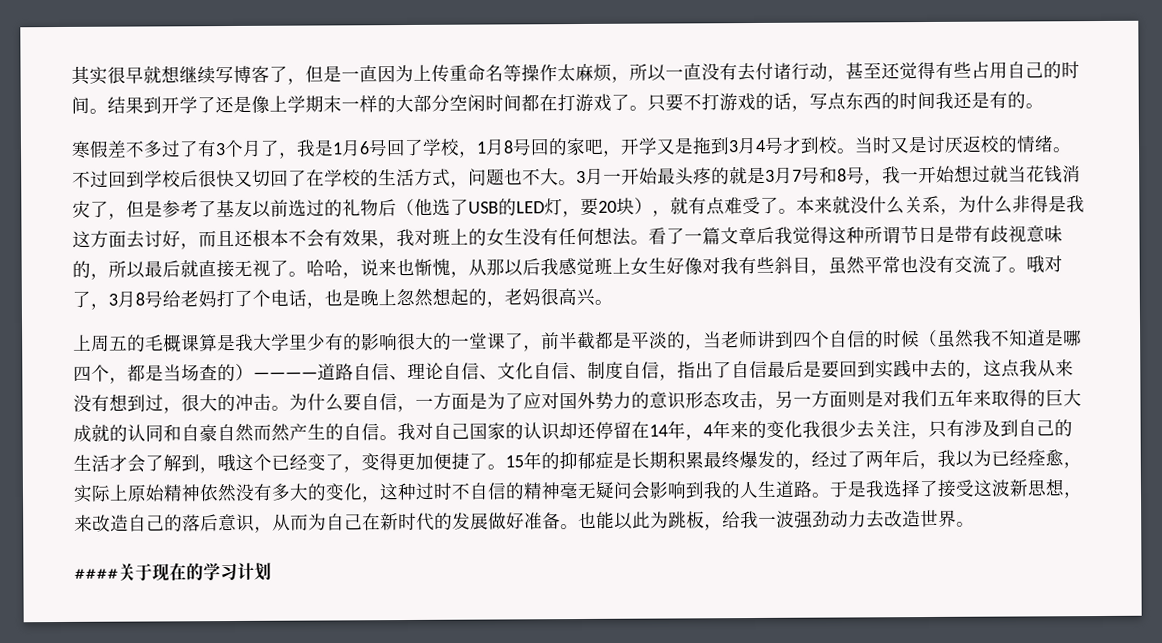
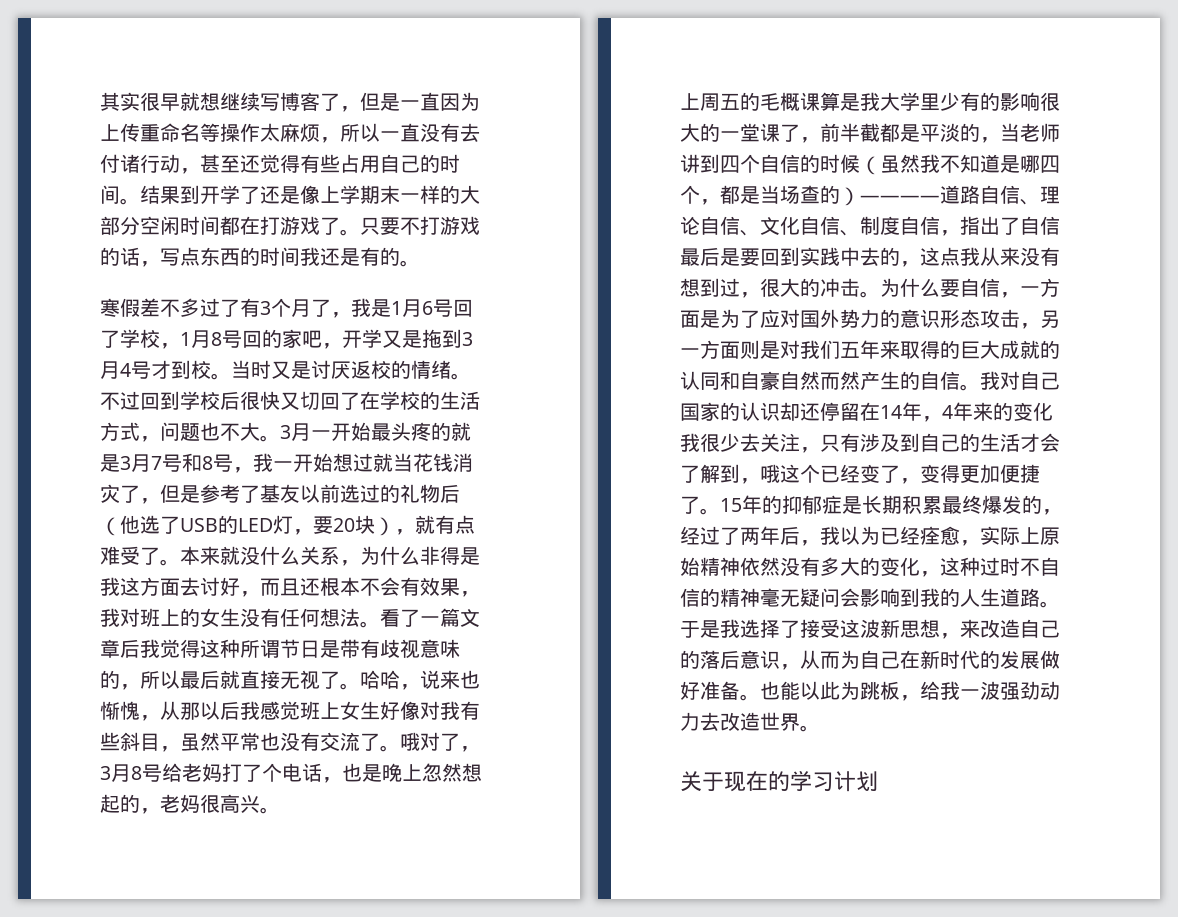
- ####关于现在的学习计划
+ 关于现在的学习计划

